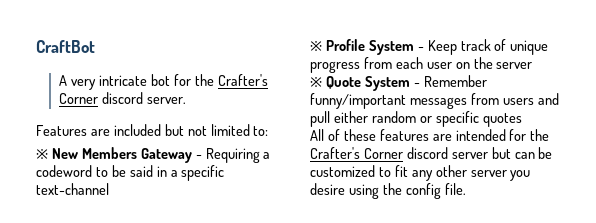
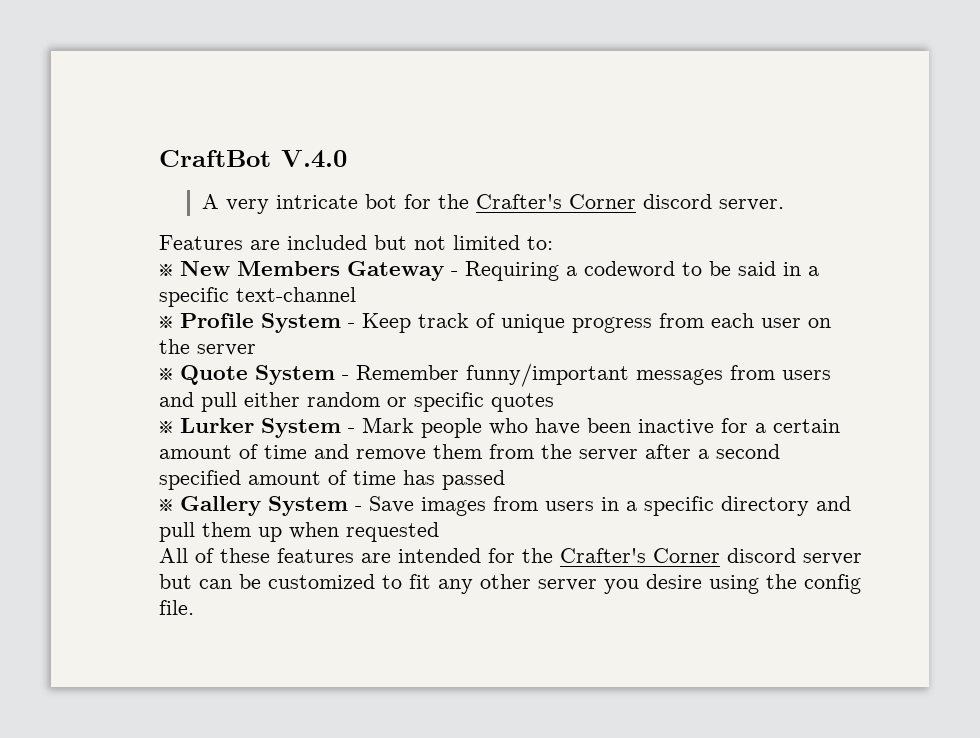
- CraftBot
+ CraftBot V.4.0
+ ※ Lurker System - Mark people who have been inactive for a certain amount of time and remove them from the server after a second specified amount of time has passed
+ ※ Gallery System - Save images from users in a specific directory and pull them up when requested

